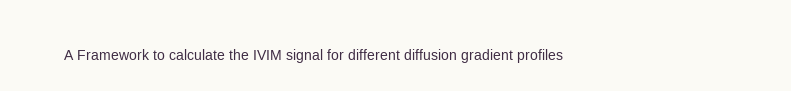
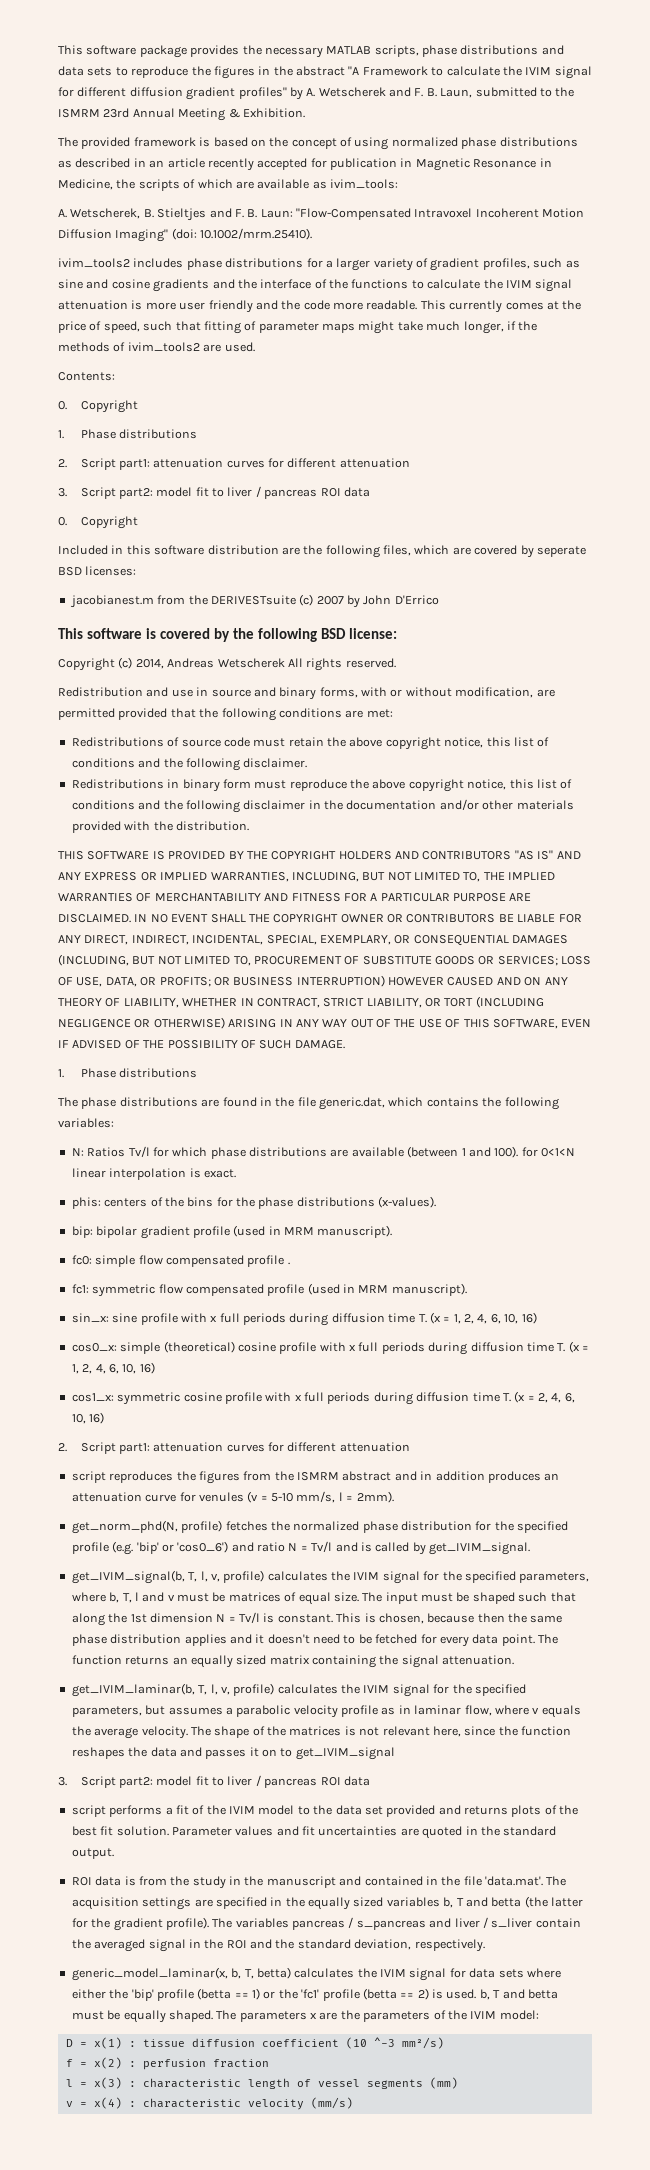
- A Framework to calculate the IVIM signal for different diffusion gradient profiles
+ This software package provides the necessary MATLAB scripts, phase distributions and data sets to reproduce the figures in the abstract "A Framework to calculate the IVIM signal for different diffusion gradient profiles" by A. Wetscherek and F. B. Laun, submitted to the ISMRM 23rd Annual Meeting & Exhibition.
+ The provided framework is based on the concept of using normalized phase distributions as described in an article recently accepted for publication in Magnetic Resonance in Medicine, the scripts of which are available as ivim_tools:
+ A. Wetscherek, B. Stieltjes and F. B. Laun: "Flow-Compensated Intravoxel Incoherent Motion Diffusion Imaging" (doi: 10.1002/mrm.25410).
+ ivim_tools2 includes phase distributions for a larger variety of gradient profiles, such as sine and cosine gradients and the interface of the functions to calculate the IVIM signal attenuation is more user friendly and the code more readable. This currently comes at the price of speed, such that fitting of parameter maps might take much longer, if the methods of ivim_tools2 are used.
+ Contents:
+ 0. Copyright
+ 1. Phase distributions
+ 2. Script part1: attenuation curves for different attenuation
+ 3. Script part2: model fit to liver / pancreas ROI data
+ 0. Copyright
+ Included in this software distribution are the following files, which are covered by seperate BSD licenses:
+ jacobianest.m from the DERIVESTsuite (c) 2007 by John D'Errico
+ This software is covered by the following BSD license:
+ Copyright (c) 2014, Andreas Wetscherek All rights reserved.
+ Redistribution and use in source and binary forms, with or without modification, are permitted provided that the following conditions are met:
+ Redistributions of source code must retain the above copyright notice, this list of conditions and the following disclaimer.
+ Redistributions in binary form must reproduce the above copyright notice, this list of conditions and the following disclaimer in the documentation and/or other materials provided with the distribution.
+ THIS SOFTWARE IS PROVIDED BY THE COPYRIGHT HOLDERS AND CONTRIBUTORS "AS IS" AND ANY EXPRESS OR IMPLIED WARRANTIES, INCLUDING, BUT NOT LIMITED TO, THE IMPLIED WARRANTIES OF MERCHANTABILITY AND FITNESS FOR A PARTICULAR PURPOSE ARE DISCLAIMED. IN NO EVENT SHALL THE COPYRIGHT OWNER OR CONTRIBUTORS BE LIABLE FOR ANY DIRECT, INDIRECT, INCIDENTAL, SPECIAL, EXEMPLARY, OR CONSEQUENTIAL DAMAGES (INCLUDING, BUT NOT LIMITED TO, PROCUREMENT OF SUBSTITUTE GOODS OR SERVICES; LOSS OF USE, DATA, OR PROFITS; OR BUSINESS INTERRUPTION) HOWEVER CAUSED AND ON ANY THEORY OF LIABILITY, WHETHER IN CONTRACT, STRICT LIABILITY, OR TORT (INCLUDING NEGLIGENCE OR OTHERWISE) ARISING IN ANY WAY OUT OF THE USE OF THIS SOFTWARE, EVEN IF ADVISED OF THE POSSIBILITY OF SUCH DAMAGE.
+ 1. Phase distributions
+ The phase distributions are found in the file generic.dat, which contains the following variables:
+ N: Ratios Tv/l for which phase distributions are available (between 1 and 100). for 0<1<N linear interpolation is exact.
+ phis: centers of the bins for the phase distributions (x-values).
+ bip: bipolar gradient profile (used in MRM manuscript).
+ fc0: simple flow compensated profile .
+ fc1: symmetric flow compensated profile (used in MRM manuscript).
+ sin_x: sine profile with x full periods during diffusion time T. (x = 1, 2, 4, 6, 10, 16)
+ cos0_x: simple (theoretical) cosine profile with x full periods during diffusion time T. (x = 1, 2, 4, 6, 10, 16)
+ cos1_x: symmetric cosine profile with x full periods during diffusion time T. (x = 2, 4, 6, 10, 16)
+ 2. Script part1: attenuation curves for different attenuation
+ script reproduces the figures from the ISMRM abstract and in addition produces an attenuation curve for venules (v = 5-10 mm/s, l = 2mm).
+ get_norm_phd(N, profile) fetches the normalized phase distribution for the specified profile (e.g. 'bip' or 'cos0_6') and ratio N = Tv/l and is called by get_IVIM_signal.
+ get_IVIM_signal(b, T, l, v, profile) calculates the IVIM signal for the specified parameters, where b, T, l and v must be matrices of equal size. The input must be shaped such that along the 1st dimension N = Tv/l is constant. This is chosen, because then the same phase distribution applies and it doesn't need to be fetched for every data point. The function returns an equally sized matrix containing the signal attenuation.
+ get_IVIM_laminar(b, T, l, v, profile) calculates the IVIM signal for the specified parameters, but assumes a parabolic velocity profile as in laminar flow, where v equals the average velocity. The shape of the matrices is not relevant here, since the function reshapes the data and passes it on to get_IVIM_signal
+ 3. Script part2: model fit to liver / pancreas ROI data
+ script performs a fit of the IVIM model to the data set provided and returns plots of the best fit solution. Parameter values and fit uncertainties are quoted in the standard output.
+ ROI data is from the study in the manuscript and contained in the file 'data.mat'. The acquisition settings are specified in the equally sized variables b, T and betta (the latter for the gradient profile). The variables pancreas / s_pancreas and liver / s_liver contain the averaged signal in the ROI and the standard deviation, respectively.
+ generic_model_laminar(x, b, T, betta) calculates the IVIM signal for data sets where either the 'bip' profile (betta == 1) or the 'fc1' profile (betta == 2) is used. b, T and betta must be equally shaped. The parameters x are the parameters of the IVIM model:
+ D = x(1) : tissue diffusion coefficient (10 ^-3 mm²/s)
+ f = x(2) : perfusion fraction
+ l = x(3) : characteristic length of vessel segments (mm)
+ v = x(4) : characteristic velocity (mm/s)

